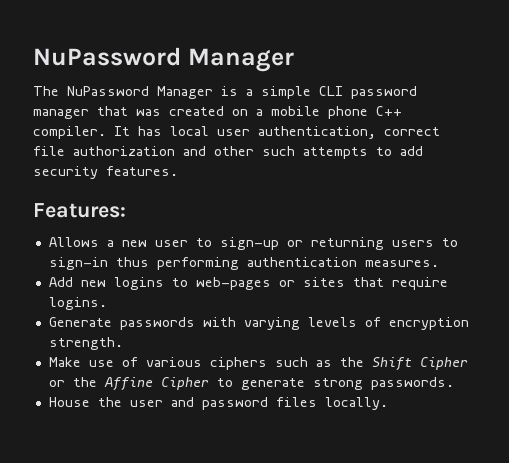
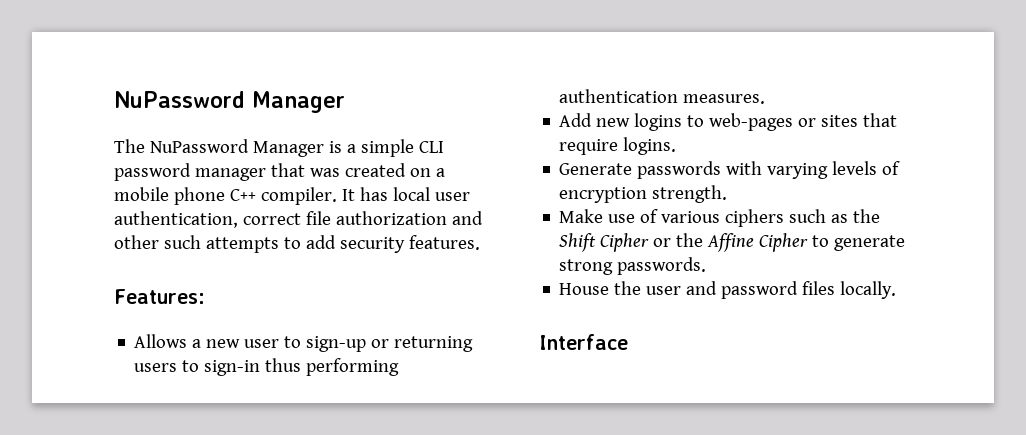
+ Interface

